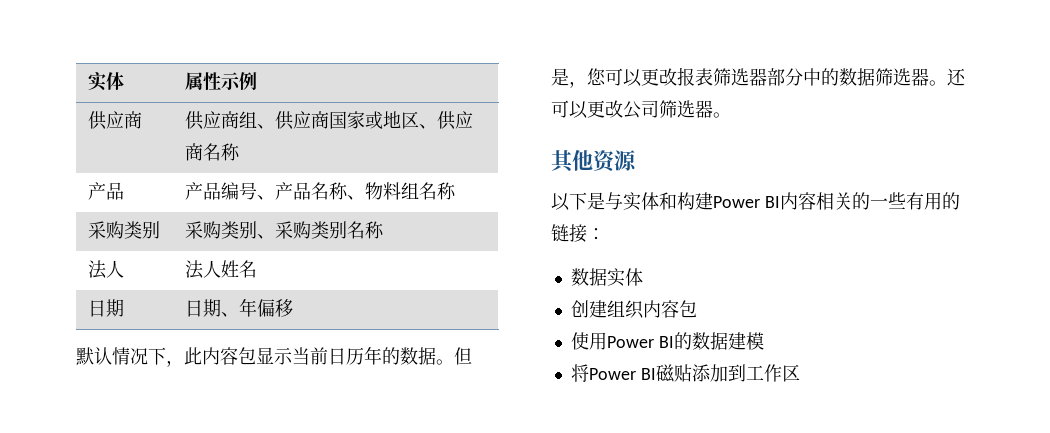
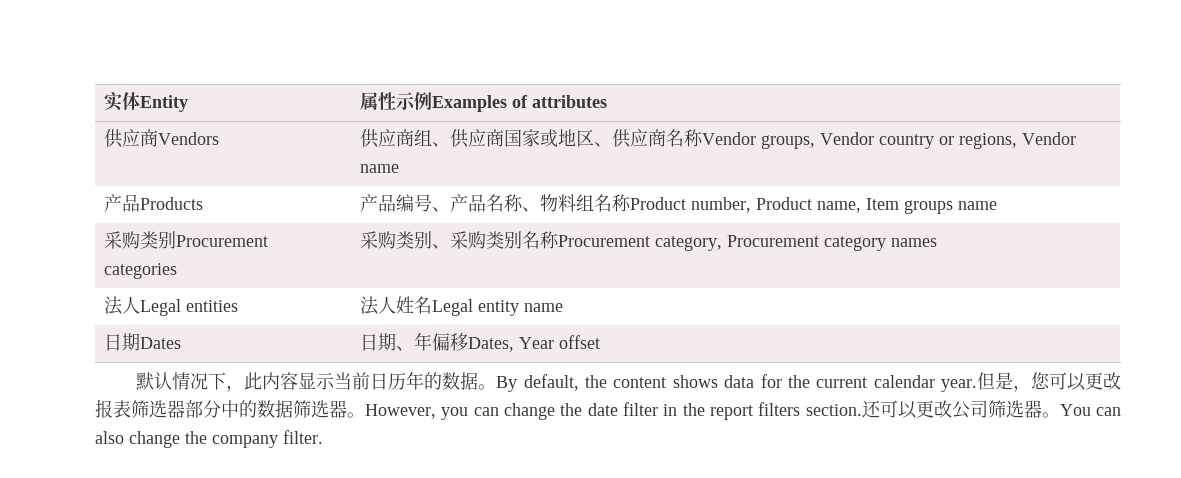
- 实体 | 属性示例
- 供应商 | 供应商组、供应商国家或地区、供应商名称
- 产品 | 产品编号、产品名称、物料组名称
- 采购类别 | 采购类别、采购类别名称
- 法人 | 法人姓名
- 日期 | 日期、年偏移
+ 实体Entity | 属性示例Examples of attributes
+ 供应商Vendors | 供应商组、供应商国家或地区、供应商名称Vendor groups, Vendor country or regions, Vendor name
+ 产品Products | 产品编号、产品名称、物料组名称Product number, Product name, Item groups name
+ 采购类别Procurement categories | 采购类别、采购类别名称Procurement category, Procurement category names
+ 法人Legal entities | 法人姓名Legal entity name
+ 日期Dates | 日期、年偏移Dates, Year offset
- 默认情况下，此内容包显示当前日历年的数据。
+ 默认情况下，此内容显示当前日历年的数据。
+ By default, the content shows data for the current calendar year.
+ However, you can change the date filter in the report filters section.
- 还可以更改公司筛选器。
- 其他资源
- 以下是与实体和构建Power BI内容相关的一些有用的链接：
- 数据实体
- 创建组织内容包
- 使用Power BI的数据建模
- 将Power BI磁贴添加到工作区
+ 还可以更改公司筛选器。You can also change the company filter.

